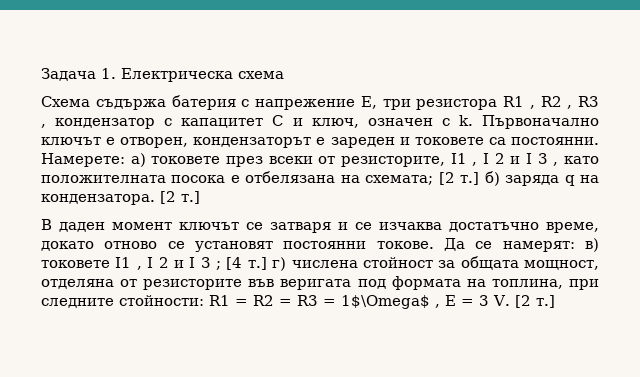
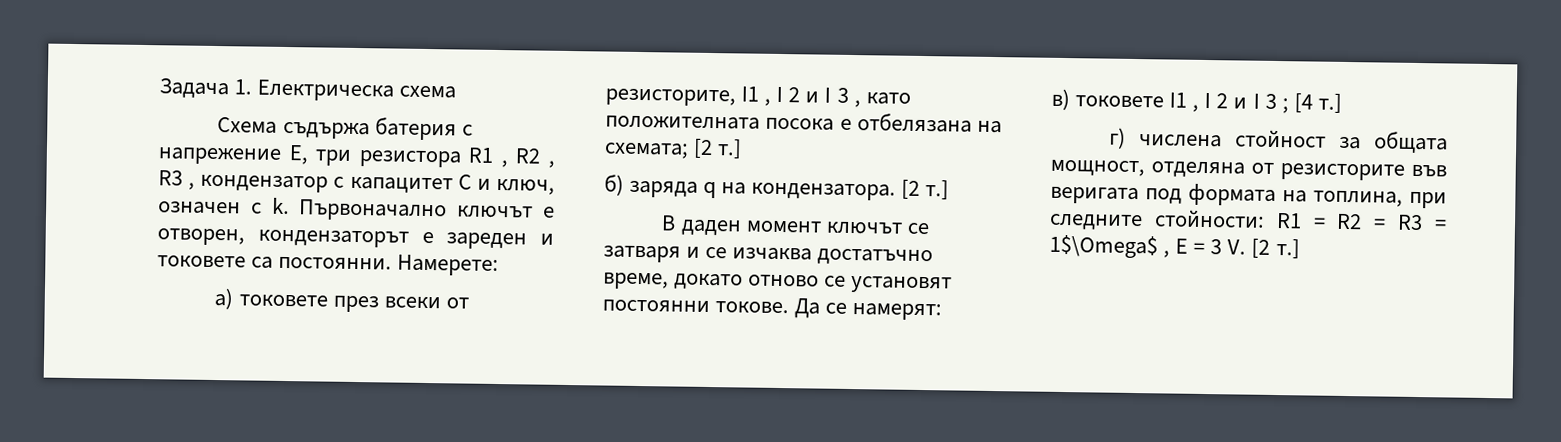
- Намерете: а) токовете през всеки от резисторите, I1 , I 2 и I 3 , като положителната посока е отбелязана на схемата; [2 т.] б) заряда q на кондензатора.
+ Намерете:
+ а) токовете през всеки от резисторите, I1 , I 2 и I 3 , като положителната посока е отбелязана на схемата; [2 т.]
+ б) заряда q на кондензатора.
- Да се намерят: в) токовете I1 , I 2 и I 3 ; [4 т.] г) числена стойност за общата мощност, отделяна от резисторите във веригата под формата на топлина, при следните стойности: R1 = R2 = R3 = 1$\Omega$ , Е = 3 V. [2 т.]
+ Да се намерят:
+ в) токовете I1 , I 2 и I 3 ; [4 т.]
+ г) числена стойност за общата мощност, отделяна от резисторите във веригата под формата на топлина, при следните стойности: R1 = R2 = R3 = 1$\Omega$ , Е = 3 V. [2 т.]

